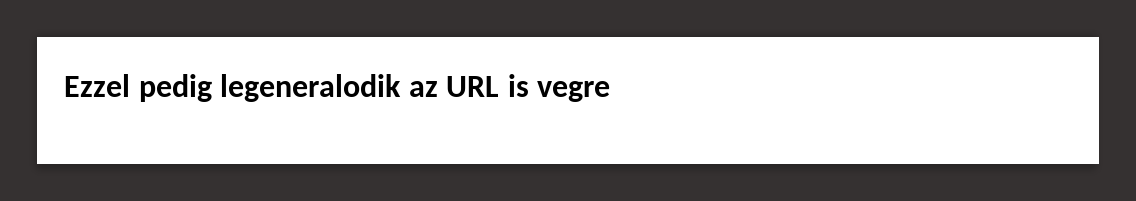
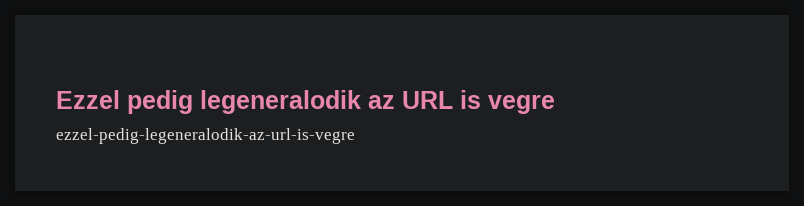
+ ezzel-pedig-legeneralodik-az-url-is-vegre

